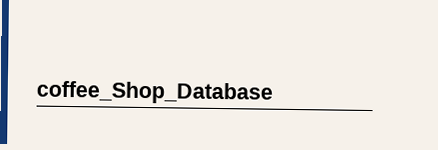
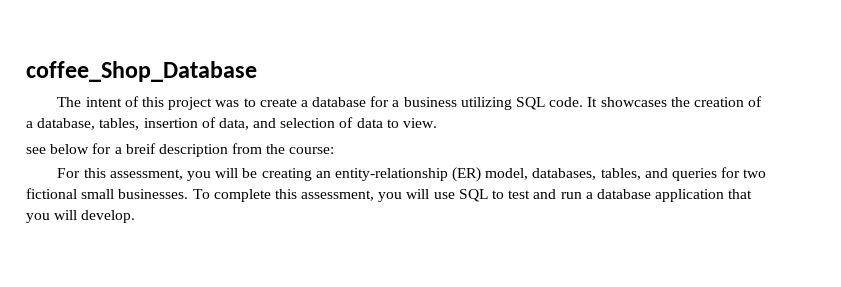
+ The intent of this project was to create a database for a business utilizing SQL code. It showcases the creation of a database, tables, insertion of data, and selection of data to view.
+ see below for a breif description from the course:
+ For this assessment, you will be creating an entity-relationship (ER) model, databases, tables, and queries for two fictional small businesses. To complete this assessment, you will use SQL to test and run a database application that you will develop.

